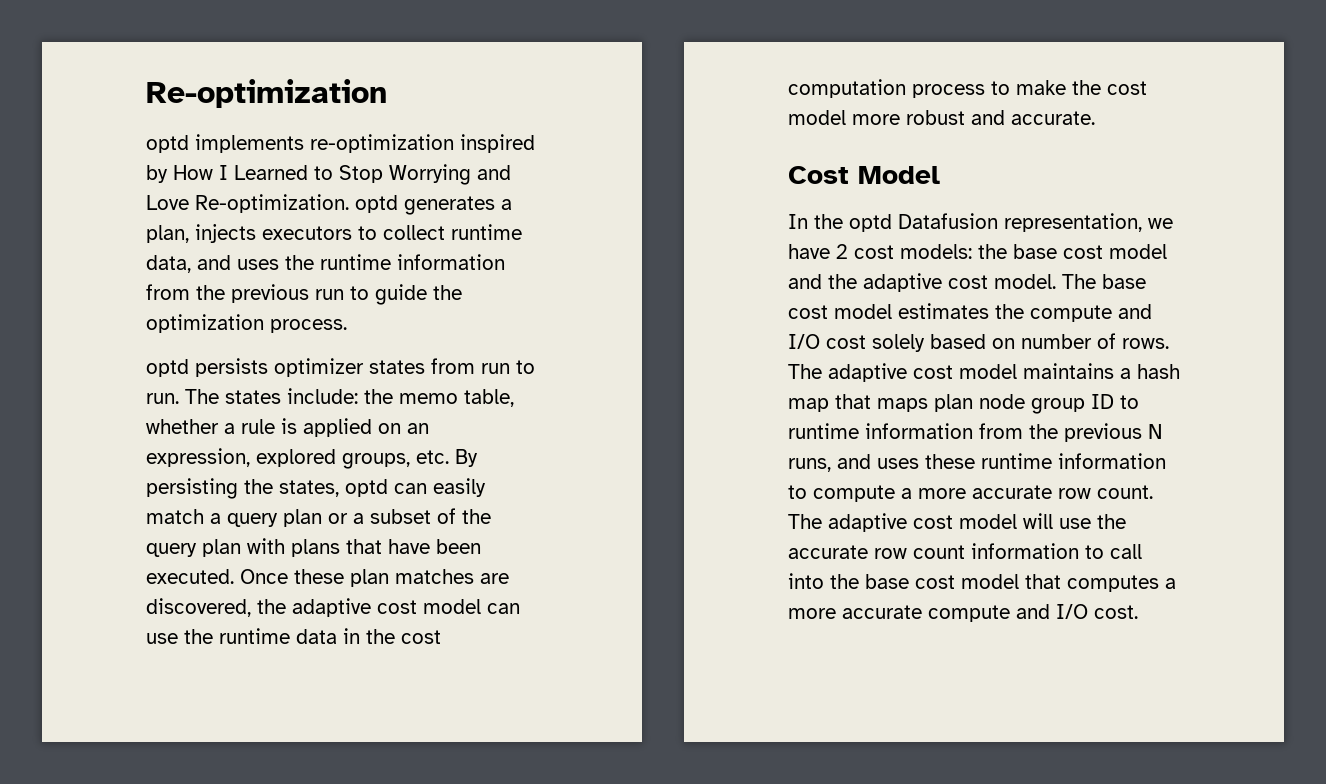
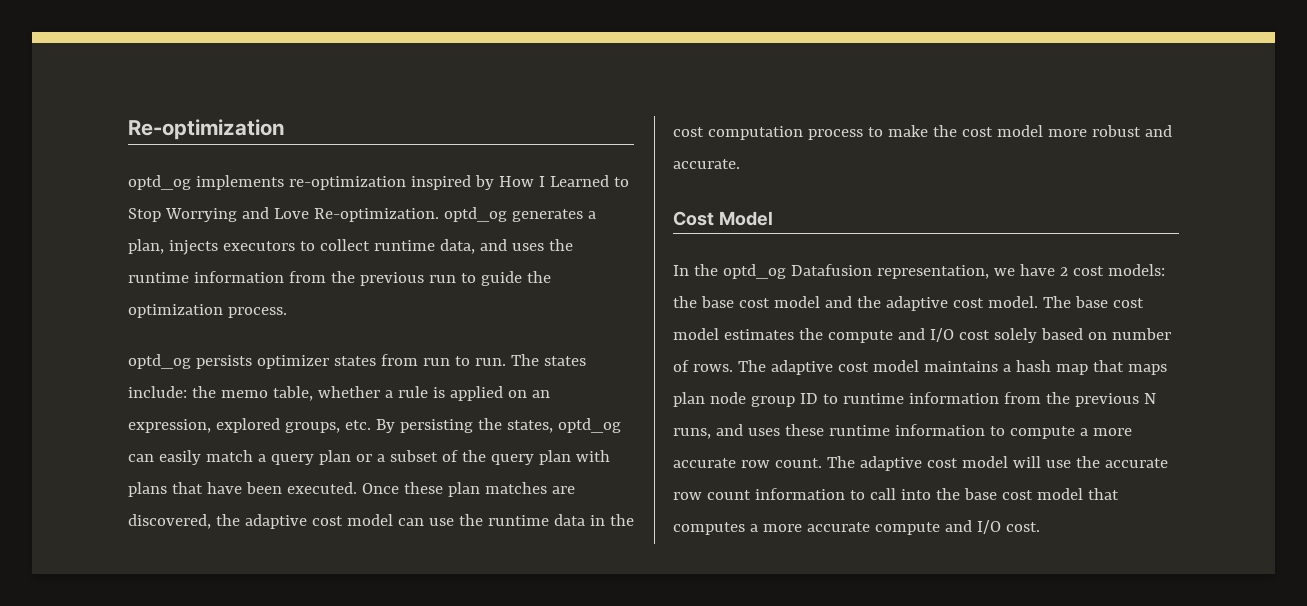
- optd implements re-optimization inspired by How I Learned to Stop Worrying and Love Re-optimization. optd generates a plan, injects executors to collect runtime data, and uses the runtime information from the previous run to guide the optimization process.
+ optd_og implements re-optimization inspired by How I Learned to Stop Worrying and Love Re-optimization. optd_og generates a plan, injects executors to collect runtime data, and uses the runtime information from the previous run to guide the optimization process.
- optd persists optimizer states from run to run.
+ optd_og persists optimizer states from run to run.
- The states include: the memo table, whether a rule is applied on an expression, explored groups, etc. By persisting the states, optd can easily match a query plan or a subset of the query plan with plans that have been executed.
+ The states include: the memo table, whether a rule is applied on an expression, explored groups, etc. By persisting the states, optd_og can easily match a query plan or a subset of the query plan with plans that have been executed.
- In the optd Datafusion representation, we have 2 cost models: the base cost model and the adaptive cost model.
+ In the optd_og Datafusion representation, we have 2 cost models: the base cost model and the adaptive cost model.

